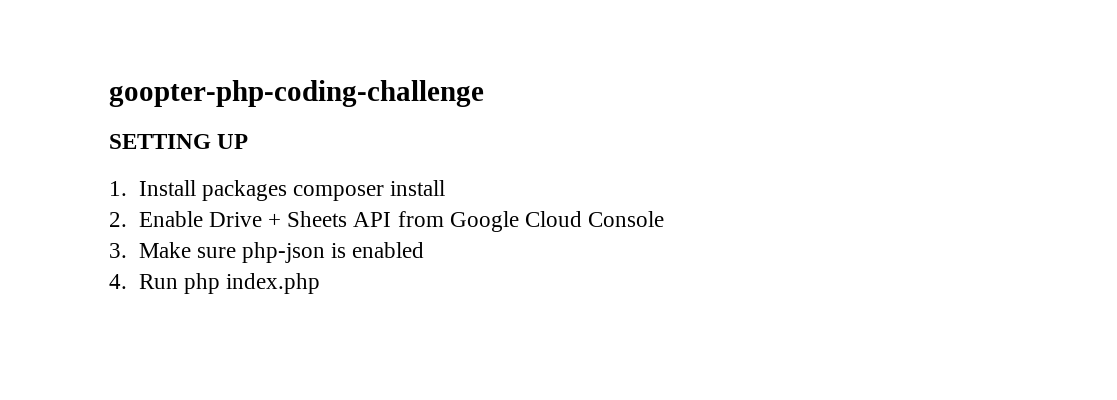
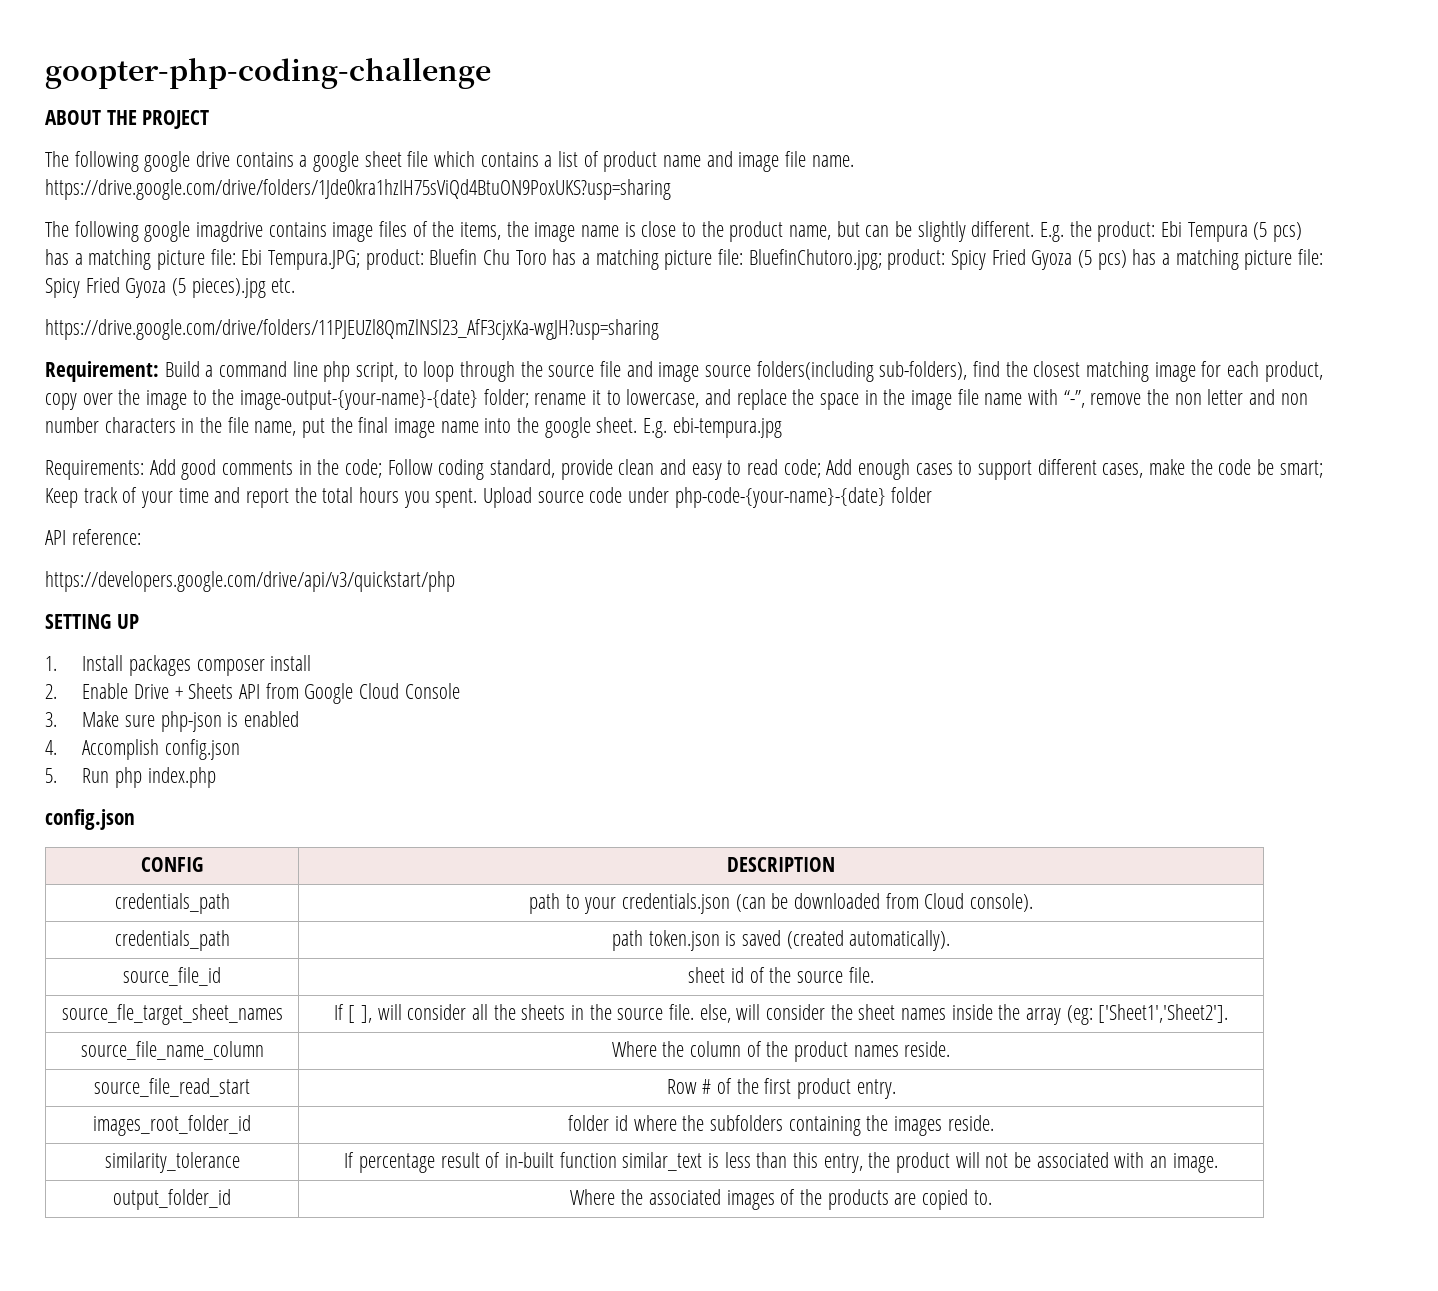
+ ABOUT THE PROJECT
+ The following google drive contains a google sheet file which contains a list of product name and image file name. https://drive.google.com/drive/folders/1Jde0kra1hzIH75sViQd4BtuON9PoxUKS?usp=sharing
+ The following google imagdrive contains image files of the items, the image name is close to the product name, but can be slightly different. E.g. the product: Ebi Tempura (5 pcs) has a matching picture file: Ebi Tempura.JPG; product: Bluefin Chu Toro has a matching picture file: BluefinChutoro.jpg; product: Spicy Fried Gyoza (5 pcs) has a matching picture file: Spicy Fried Gyoza (5 pieces).jpg etc.
+ https://drive.google.com/drive/folders/11PJEUZl8QmZlNSl23_AfF3cjxKa-wgJH?usp=sharing
+ Requirement: Build a command line php script, to loop through the source file and image source folders(including sub-folders), find the closest matching image for each product, copy over the image to the image-output-{your-name}-{date} folder; rename it to lowercase, and replace the space in the image file name with “-”, remove the non letter and non number characters in the file name, put the final image name into the google sheet. E.g. ebi-tempura.jpg
+ Requirements: Add good comments in the code; Follow coding standard, provide clean and easy to read code; Add enough cases to support different cases, make the code be smart; Keep track of your time and report the total hours you spent. Upload source code under php-code-{your-name}-{date} folder
+ API reference:
+ https://developers.google.com/drive/api/v3/quickstart/php
- 4. Run php index.php
+ 4. Accomplish config.json
+ 5. Run php index.php
+ config.json
+ CONFIG | DESCRIPTION
+ credentials_path | path to your credentials.json (can be downloaded from Cloud console).
+ credentials_path | path token.json is saved (created automatically).
+ source_file_id | sheet id of the source file.
+ source_fle_target_sheet_names | If [ ], will consider all the sheets in the source file. else, will consider the sheet names inside the array (eg: ['Sheet1','Sheet2'].
+ source_file_name_column | Where the column of the product names reside.
+ source_file_read_start | Row # of the first product entry.
+ images_root_folder_id | folder id where the subfolders containing the images reside.
+ similarity_tolerance | If percentage result of in-built function similar_text is less than this entry, the product will not be associated with an image.
+ output_folder_id | Where the associated images of the products are copied to.

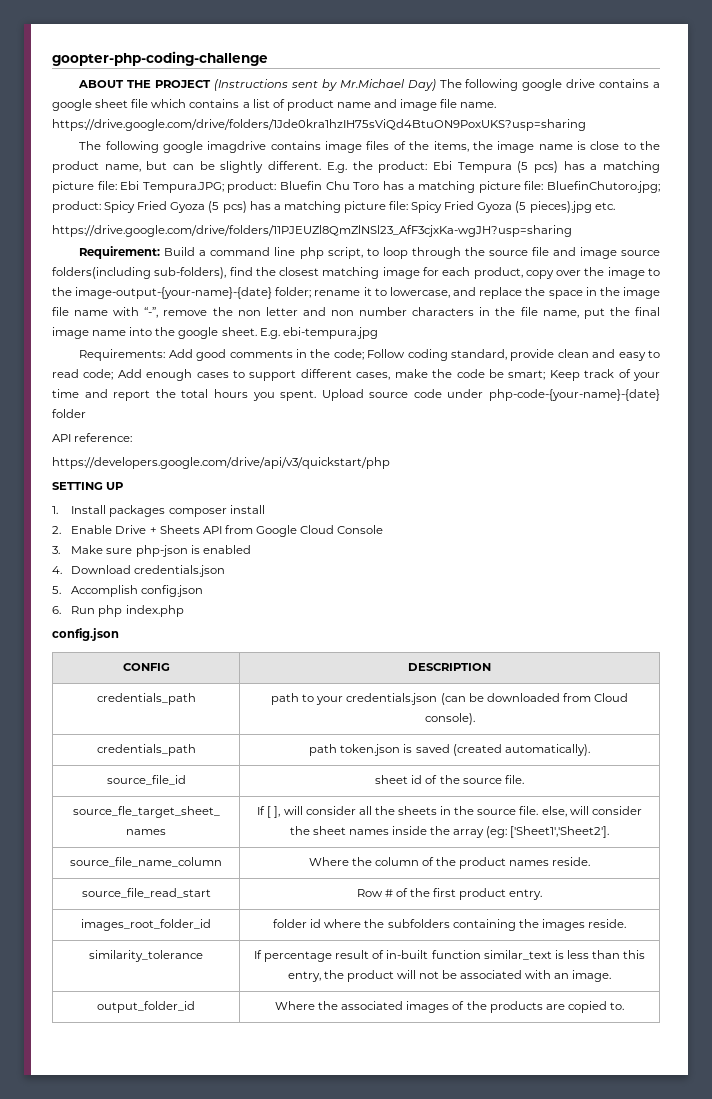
- ABOUT THE PROJECT
- The following google drive contains a google sheet file which contains a list of product name and image file name. https://drive.google.com/drive/folders/1Jde0kra1hzIH75sViQd4BtuON9PoxUKS?usp=sharing
+ ABOUT THE PROJECT (Instructions sent by Mr.Michael Day) The following google drive contains a google sheet file which contains a list of product name and image file name. https://drive.google.com/drive/folders/1Jde0kra1hzIH75sViQd4BtuON9PoxUKS?usp=sharing
- 4. Accomplish config.json
+ 4. Download credentials.json
+ 5. Accomplish config.json
- 5. Run php index.php
+ 6. Run php index.php

